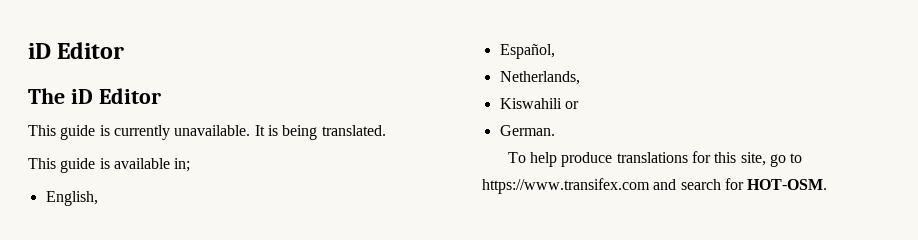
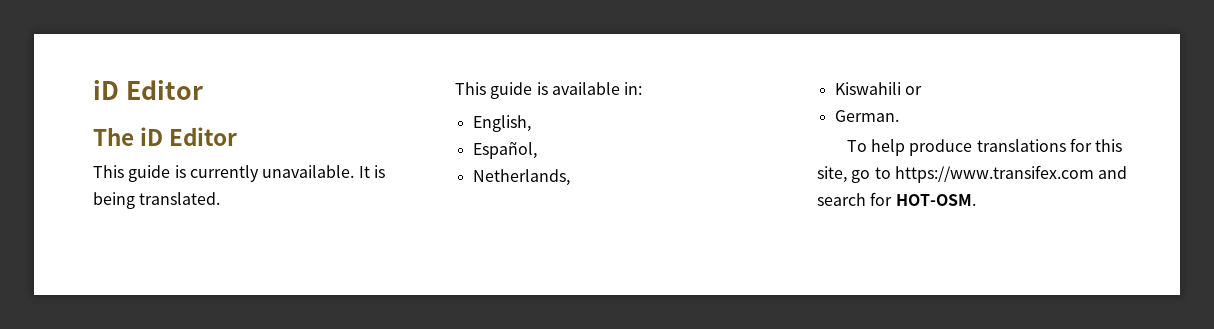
- This guide is available in;
+ This guide is available in:

